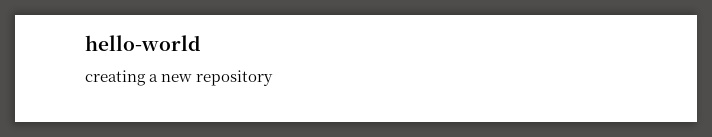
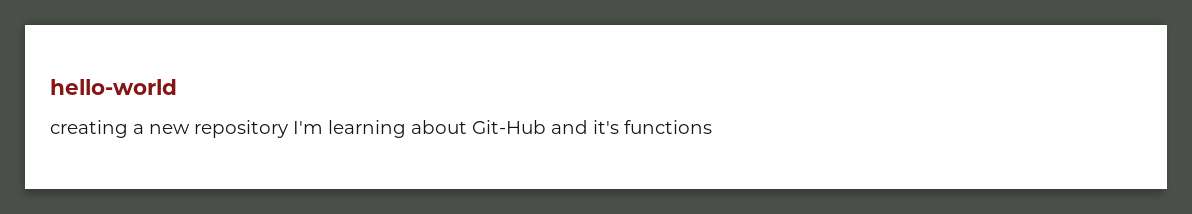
- creating a new repository
+ creating a new repository I'm learning about Git-Hub and it's functions

